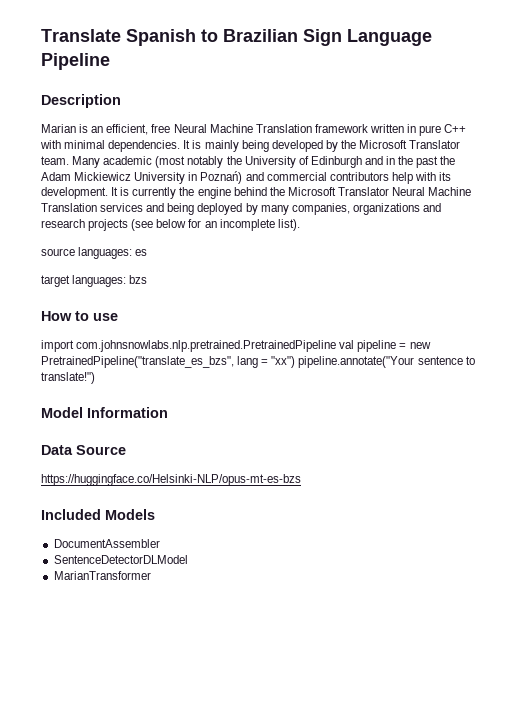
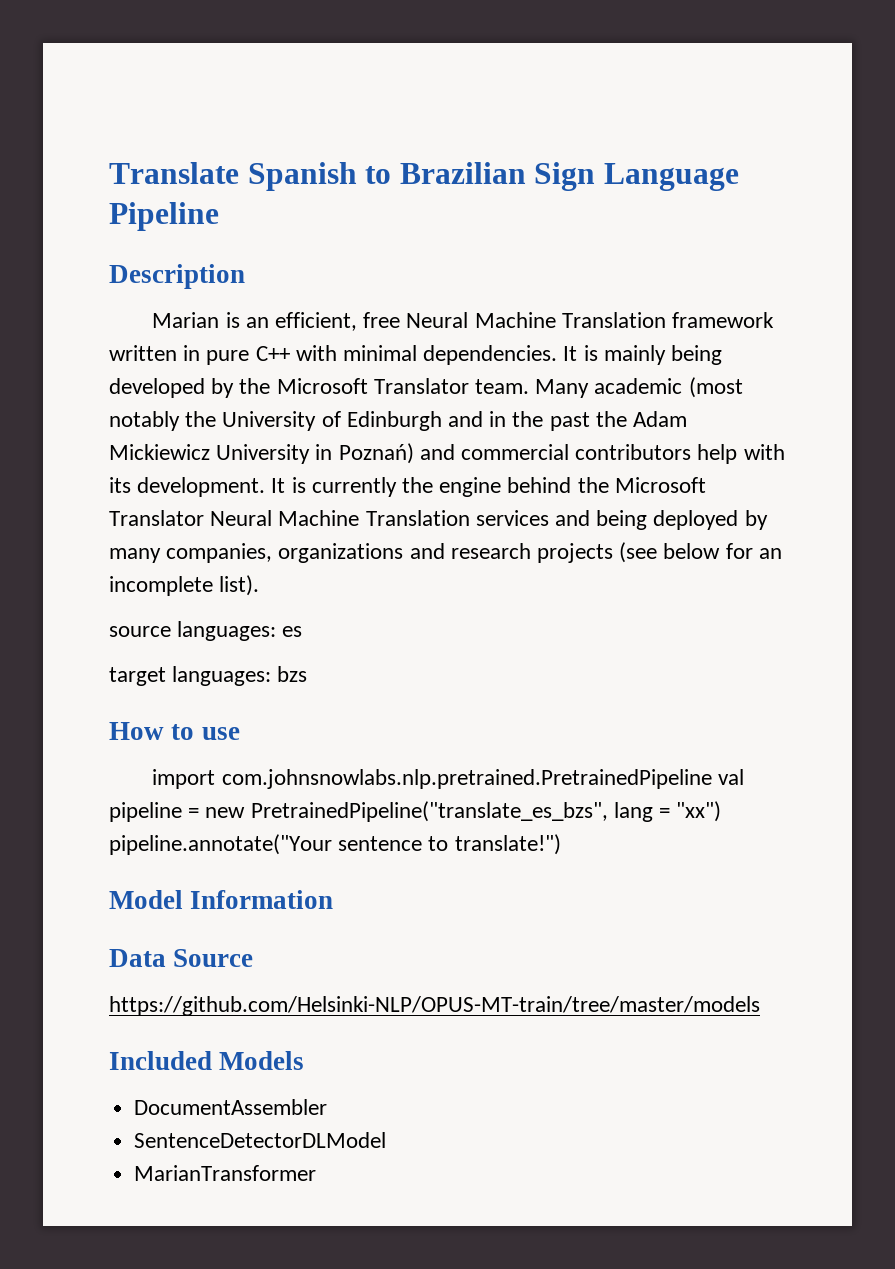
- https://huggingface.co/Helsinki-NLP/opus-mt-es-bzs
+ https://github.com/Helsinki-NLP/OPUS-MT-train/tree/master/models

